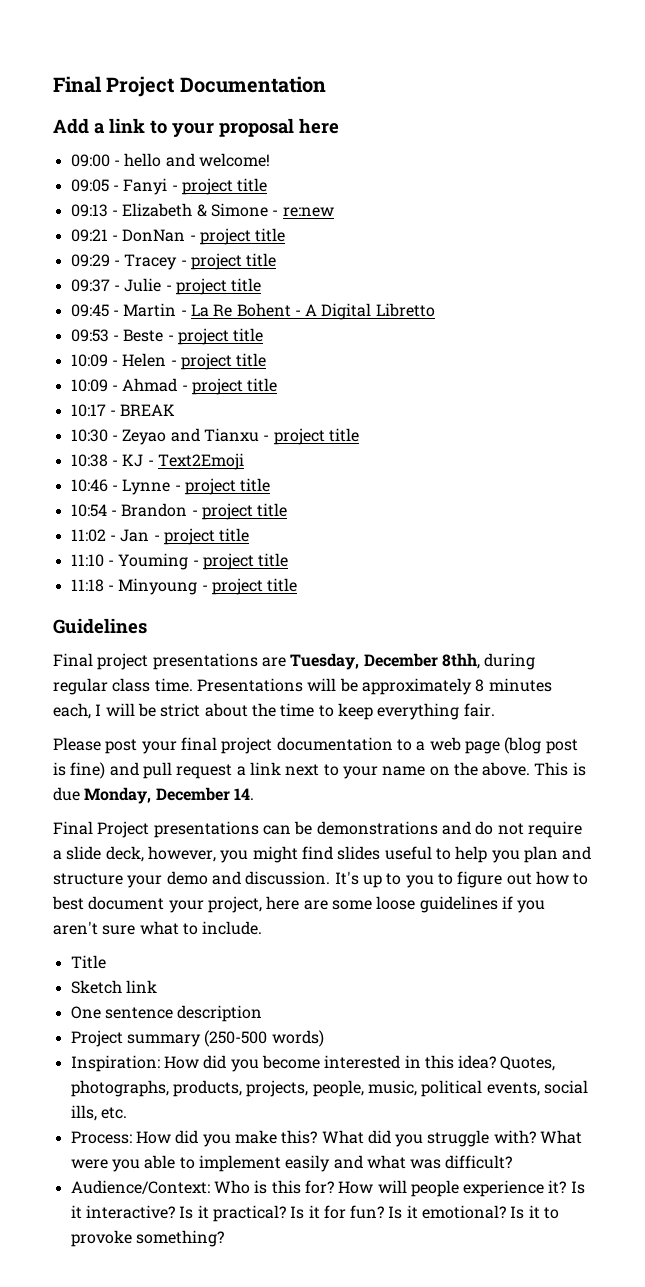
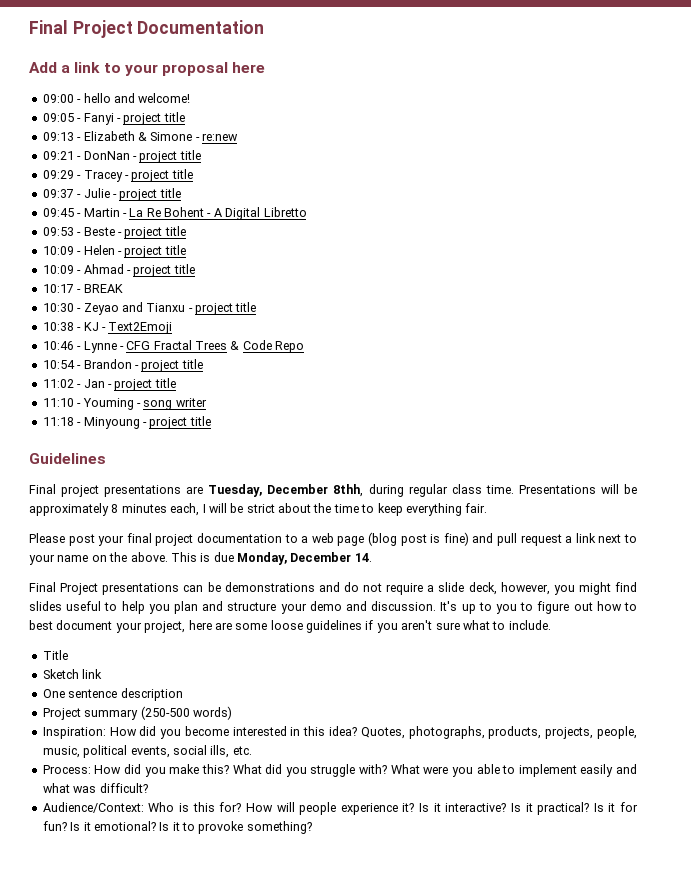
- 10:46 - Lynne - project title
+ 10:46 - Lynne - CFG Fractal Trees & Code Repo
- 11:10 - Youming - project title
+ 11:10 - Youming - song writer

